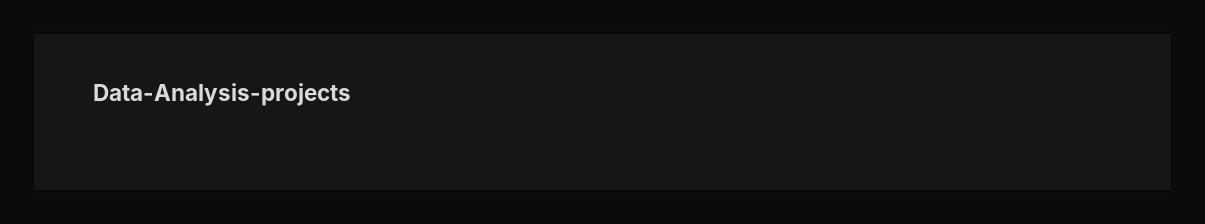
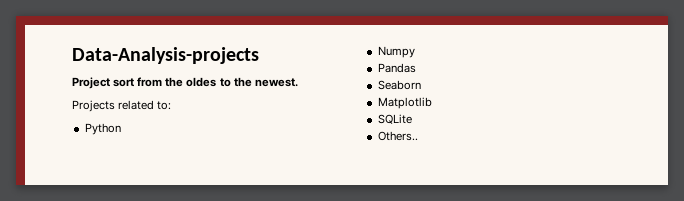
+ Project sort from the oldes to the newest.
+ Projects related to:
+ Python
+ Numpy
+ Pandas
+ Seaborn
+ Matplotlib
+ SQLite
+ Others..

